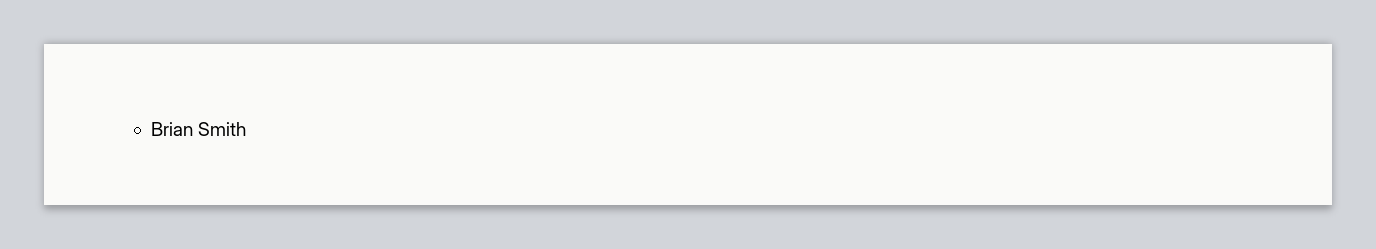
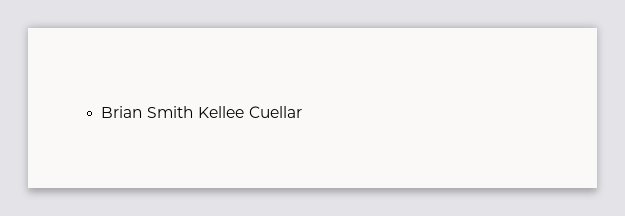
- Brian Smith
+ Brian Smith Kellee Cuellar

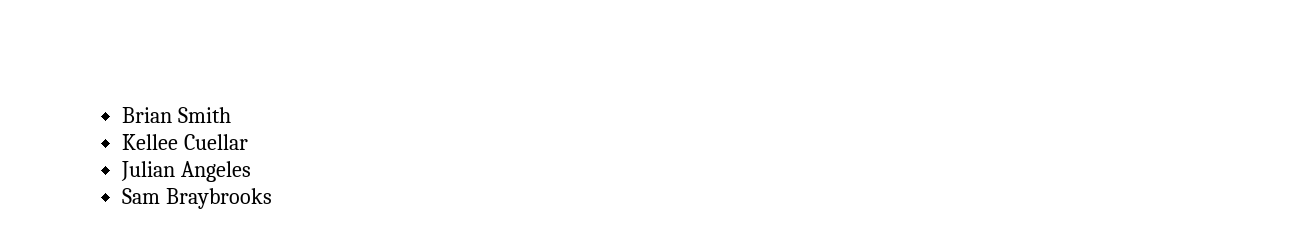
- Brian Smith Kellee Cuellar
+ Brian Smith
+ Kellee Cuellar
+ Julian Angeles
+ Sam Braybrooks

